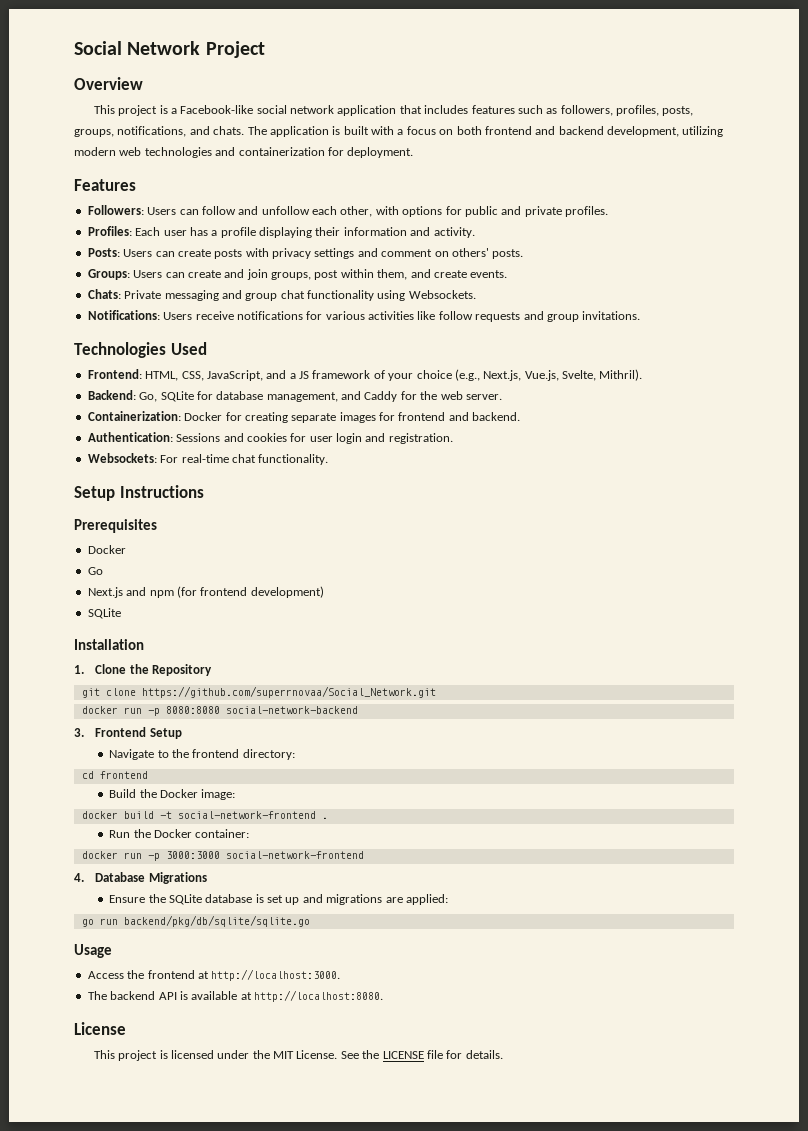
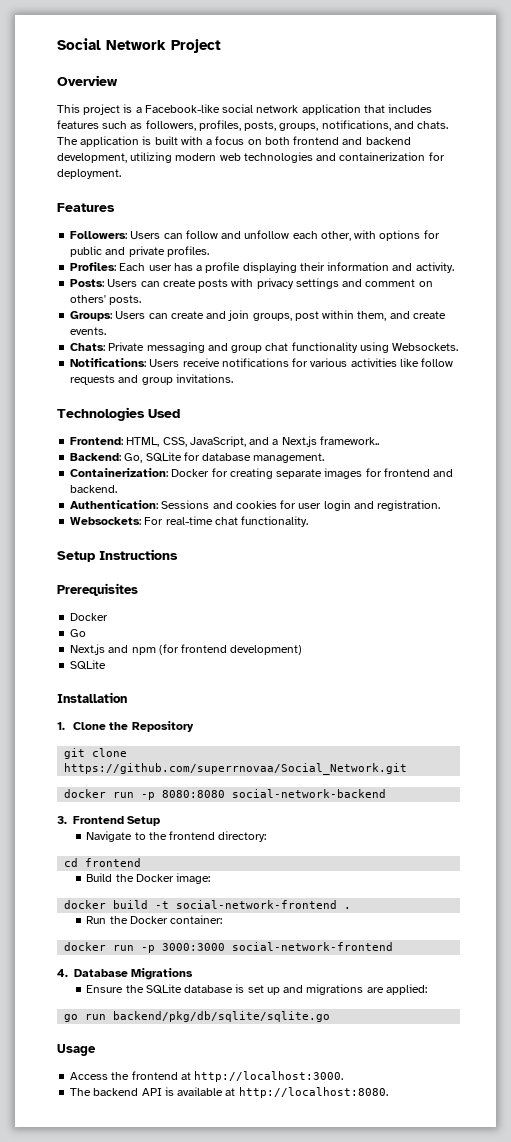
- Frontend: HTML, CSS, JavaScript, and a JS framework of your choice (e.g., Next.js, Vue.js, Svelte, Mithril).
+ Frontend: HTML, CSS, JavaScript, and a Next.js framework..
- Backend: Go, SQLite for database management, and Caddy for the web server.
+ Backend: Go, SQLite for database management.
- License
- This project is licensed under the MIT License. See the LICENSE file for details.

